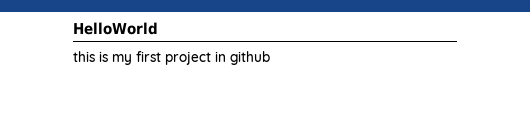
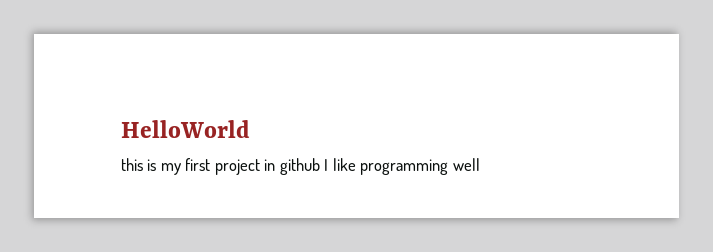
- this is my first project in github
+ this is my first project in github I like programming well

